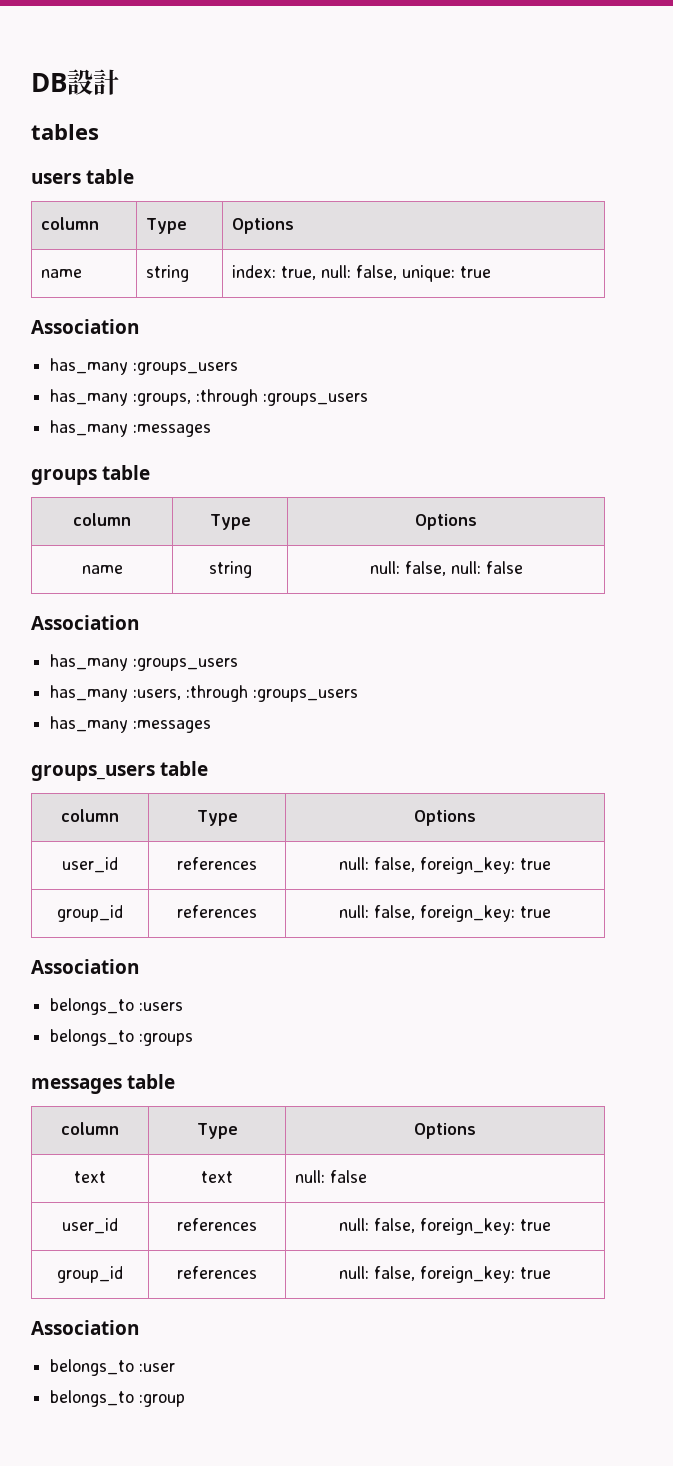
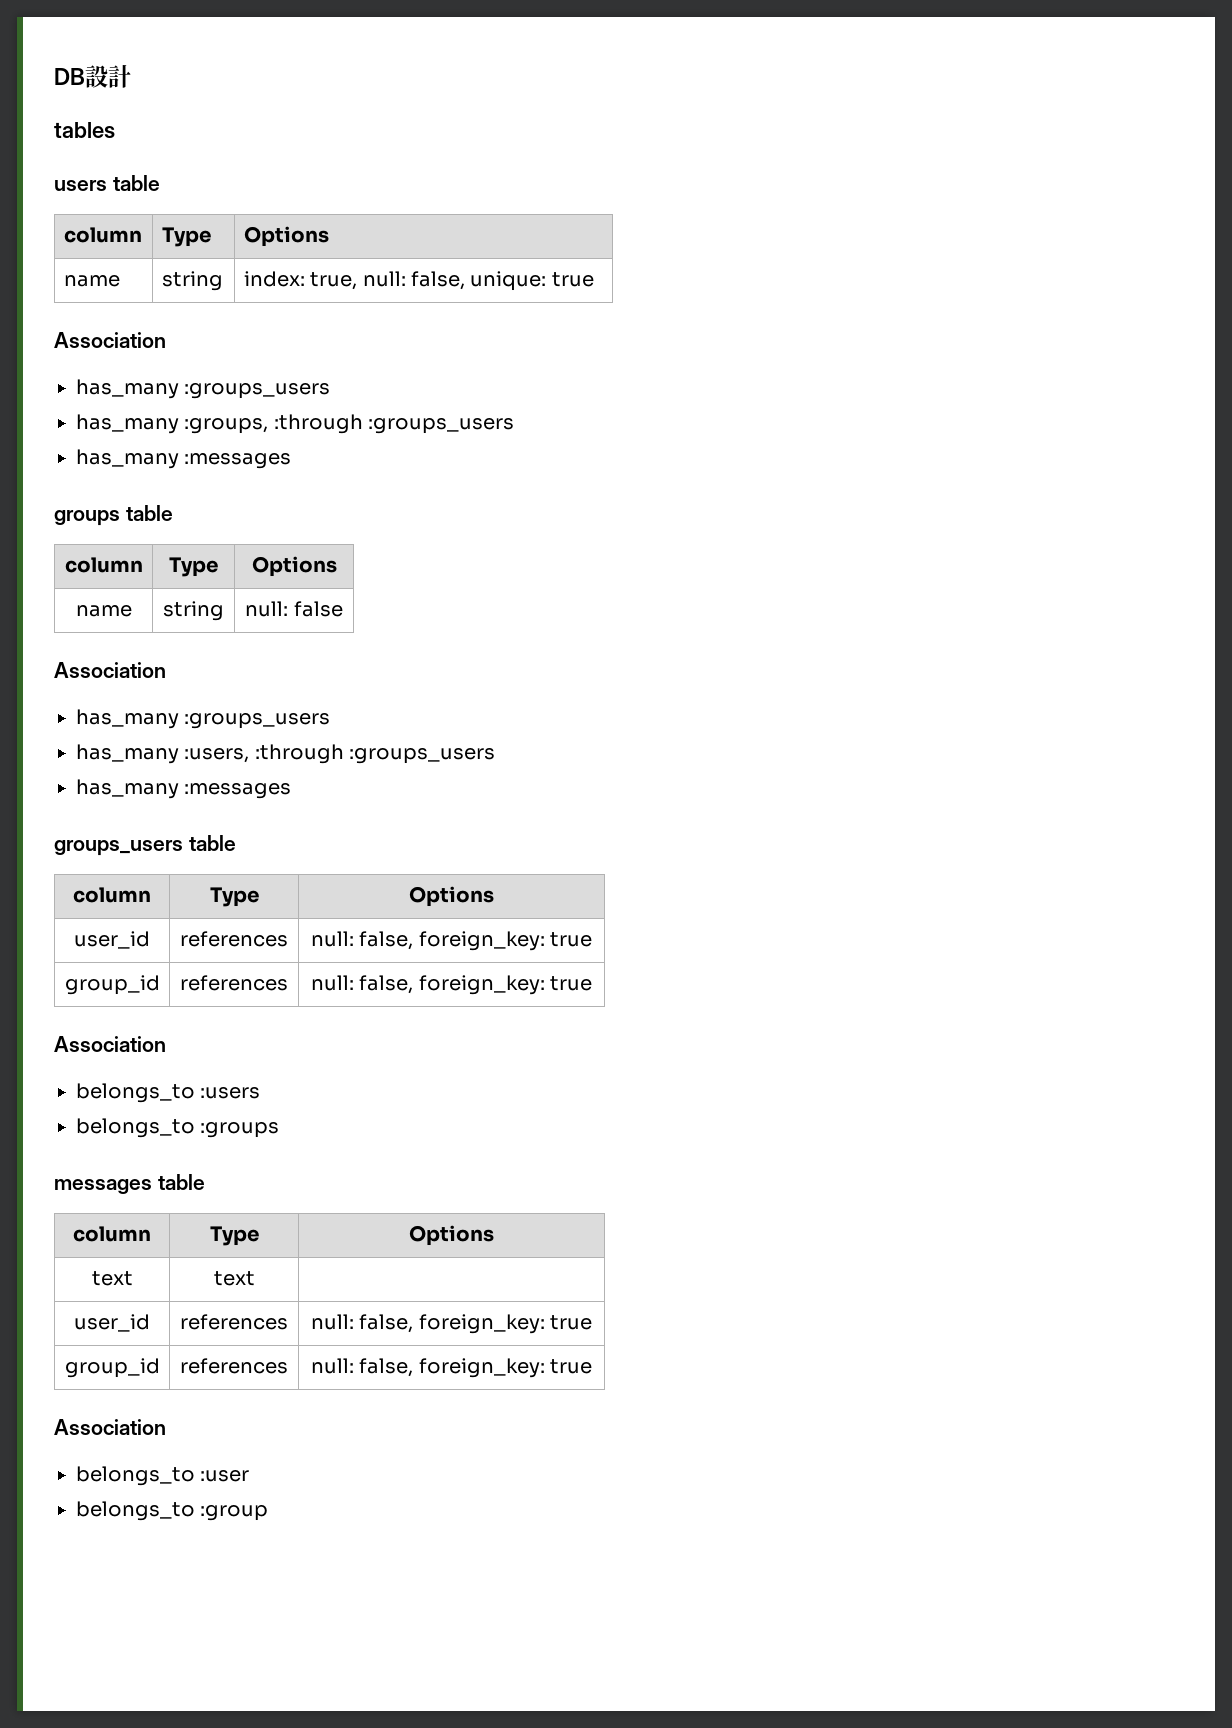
- name | string | null: false, null: false
+ name | string | null: false
- text | text | null: false
+ text | text |

